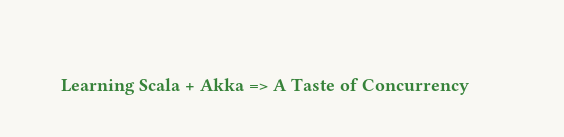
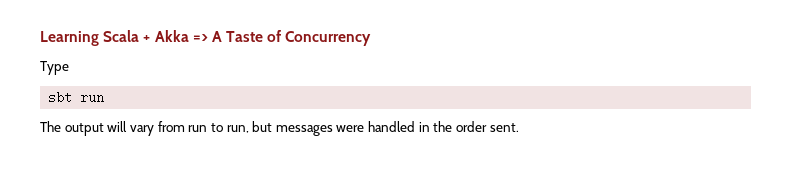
+ Type
+ sbt run
+ The output will vary from run to run, but messages were handled in the order sent.

